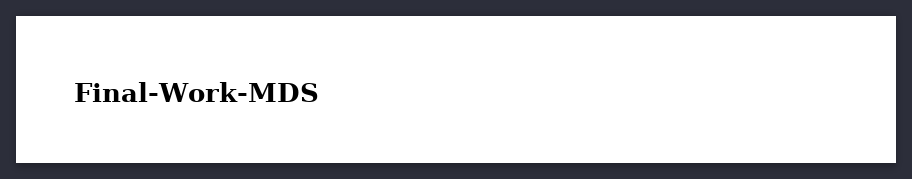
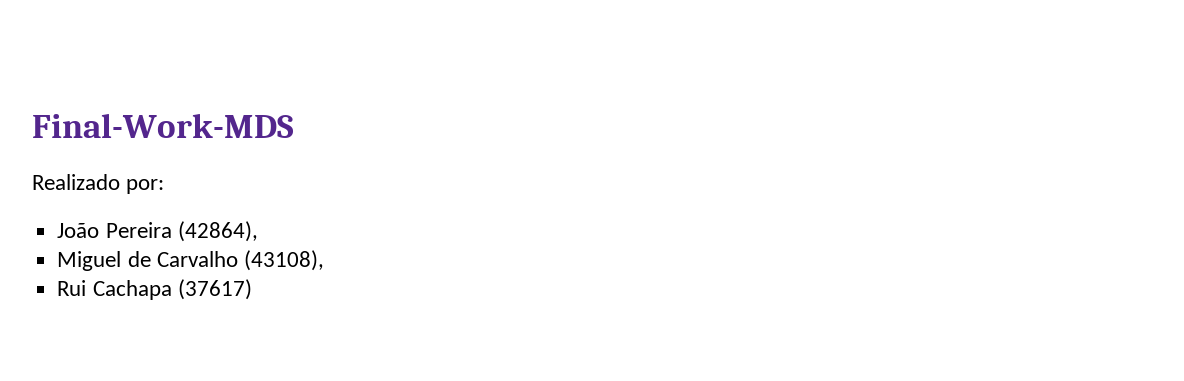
+ Realizado por:
+ João Pereira (42864),
+ Miguel de Carvalho (43108),
+ Rui Cachapa (37617)

